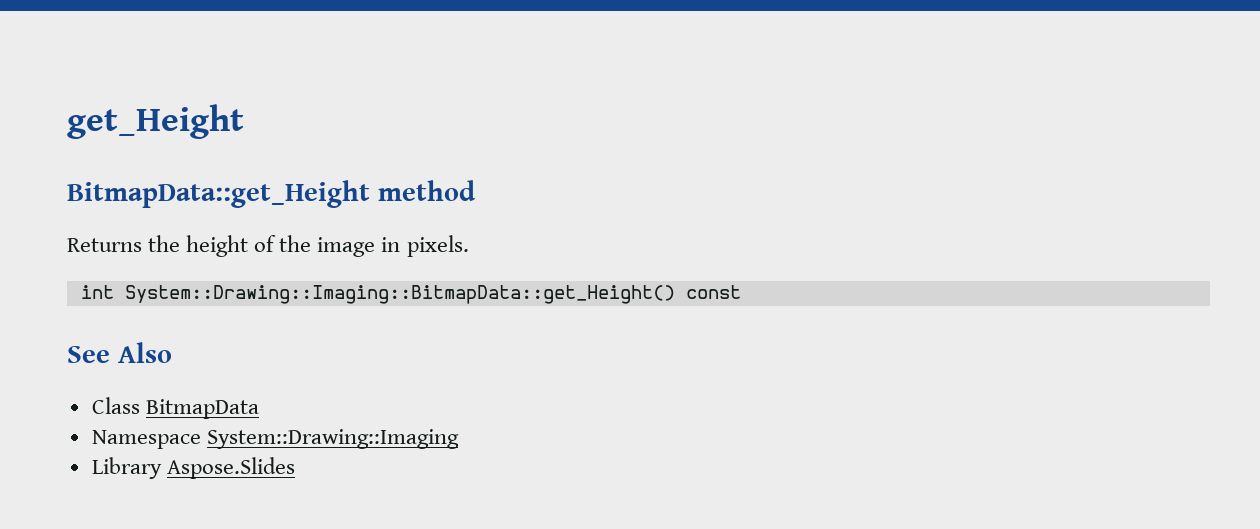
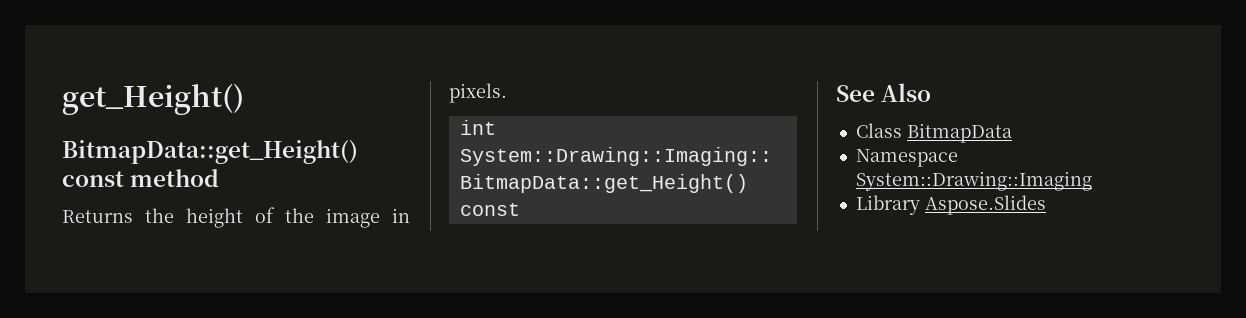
- get_Height
- BitmapData::get_Height method
+ get_Height()
+ BitmapData::get_Height() const method

